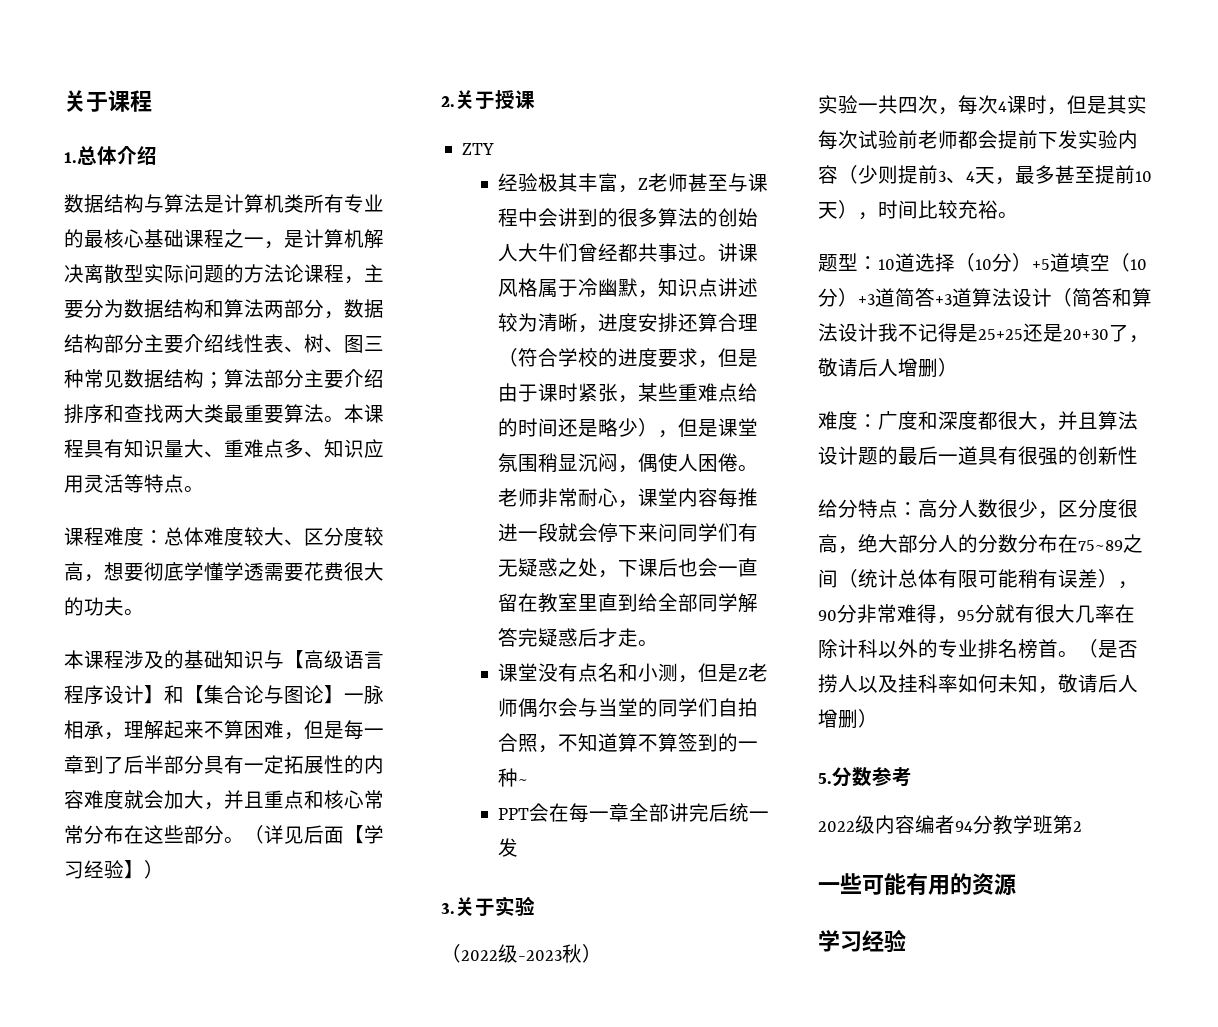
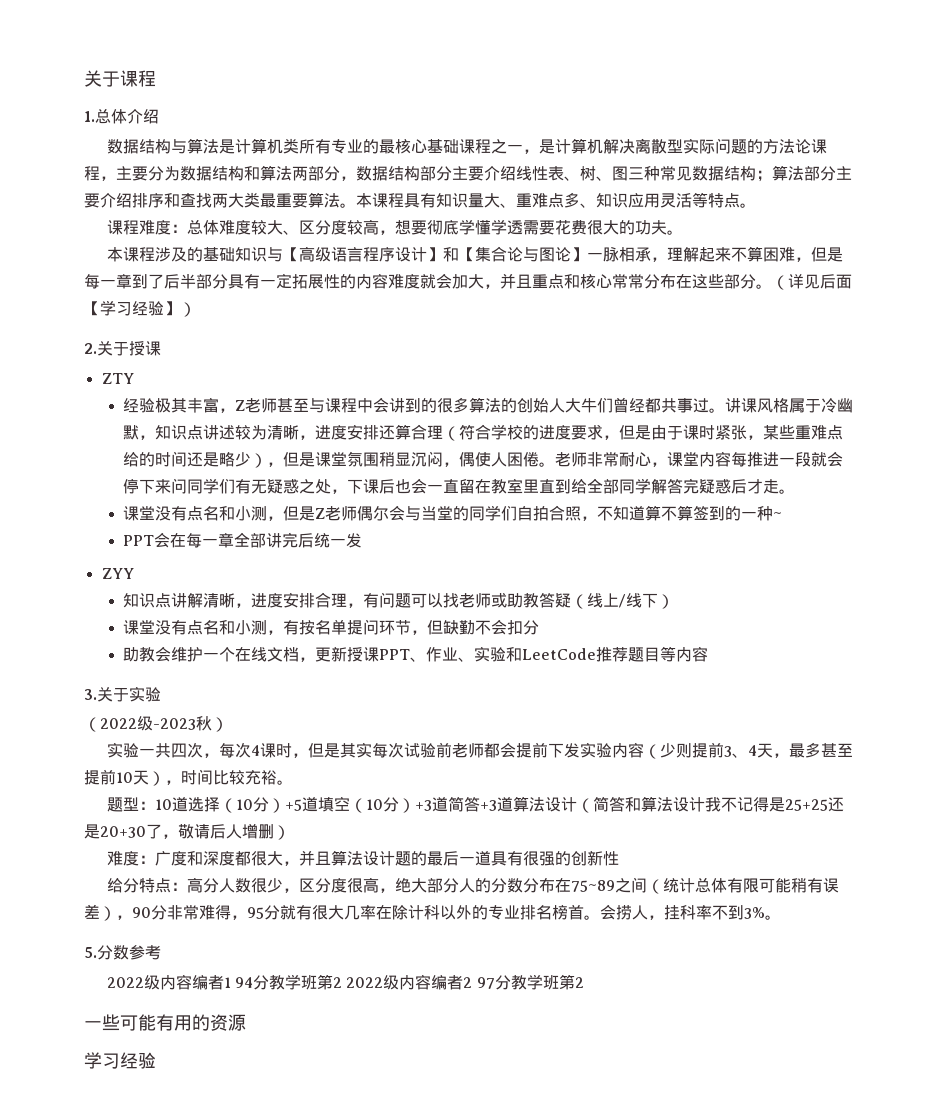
+ ZYY
+ 知识点讲解清晰，进度安排合理，有问题可以找老师或助教答疑（线上/线下）
+ 课堂没有点名和小测，有按名单提问环节，但缺勤不会扣分
+ 助教会维护一个在线文档，更新授课PPT、作业、实验和LeetCode推荐题目等内容
- （是否捞人以及挂科率如何未知，敬请后人增删）
+ 会捞人，挂科率不到3%。
- 2022级内容编者94分教学班第2
+ 2022级内容编者1 94分教学班第2 2022级内容编者2 97分教学班第2

